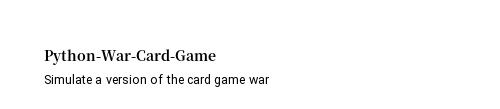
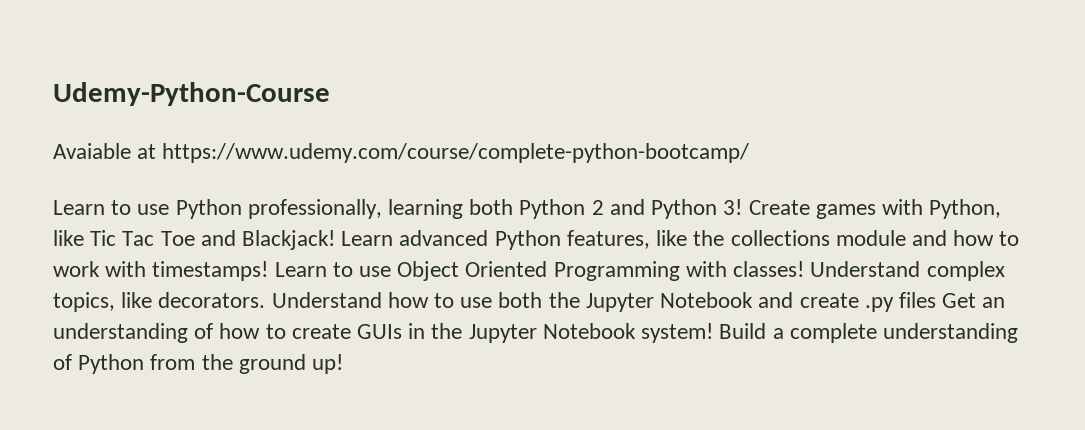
- Python-War-Card-Game
- Simulate a version of the card game war
+ Udemy-Python-Course
+ Avaiable at https://www.udemy.com/course/complete-python-bootcamp/
+ Learn to use Python professionally, learning both Python 2 and Python 3! Create games with Python, like Tic Tac Toe and Blackjack! Learn advanced Python features, like the collections module and how to work with timestamps! Learn to use Object Oriented Programming with classes! Understand complex topics, like decorators. Understand how to use both the Jupyter Notebook and create .py files Get an understanding of how to create GUIs in the Jupyter Notebook system! Build a complete understanding of Python from the ground up!

